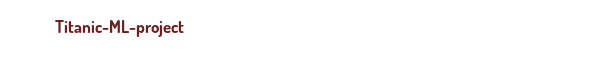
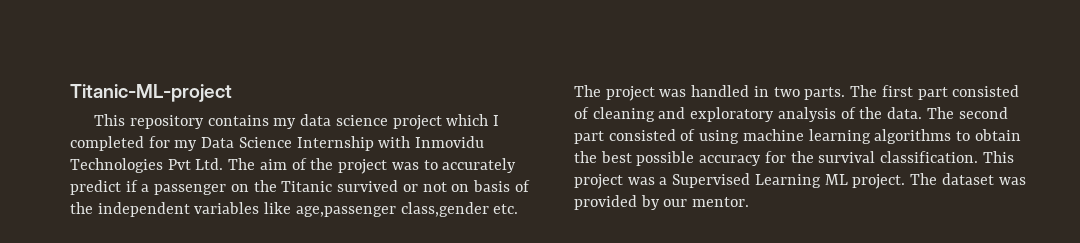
+ This repository contains my data science project which I completed for my Data Science Internship with Inmovidu Technologies Pvt Ltd. The aim of the project was to accurately predict if a passenger on the Titanic survived or not on basis of the independent variables like age,passenger class,gender etc. The project was handled in two parts. The first part consisted of cleaning and exploratory analysis of the data. The second part consisted of using machine learning algorithms to obtain the best possible accuracy for the survival classification. This project was a Supervised Learning ML project. The dataset was provided by our mentor.

